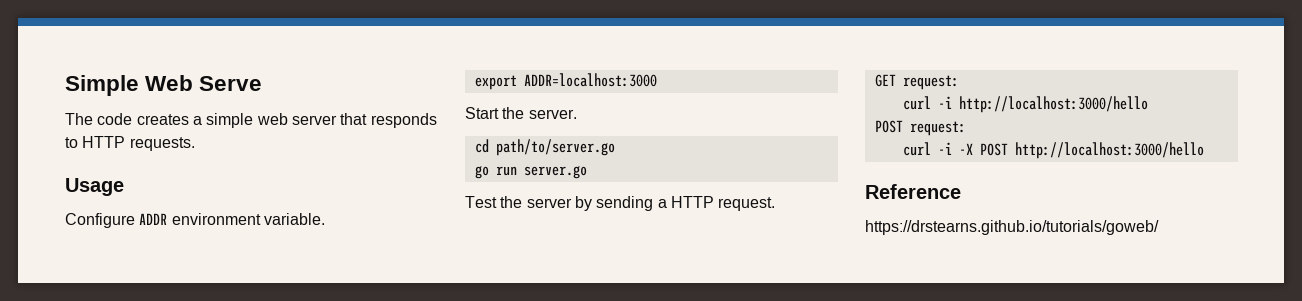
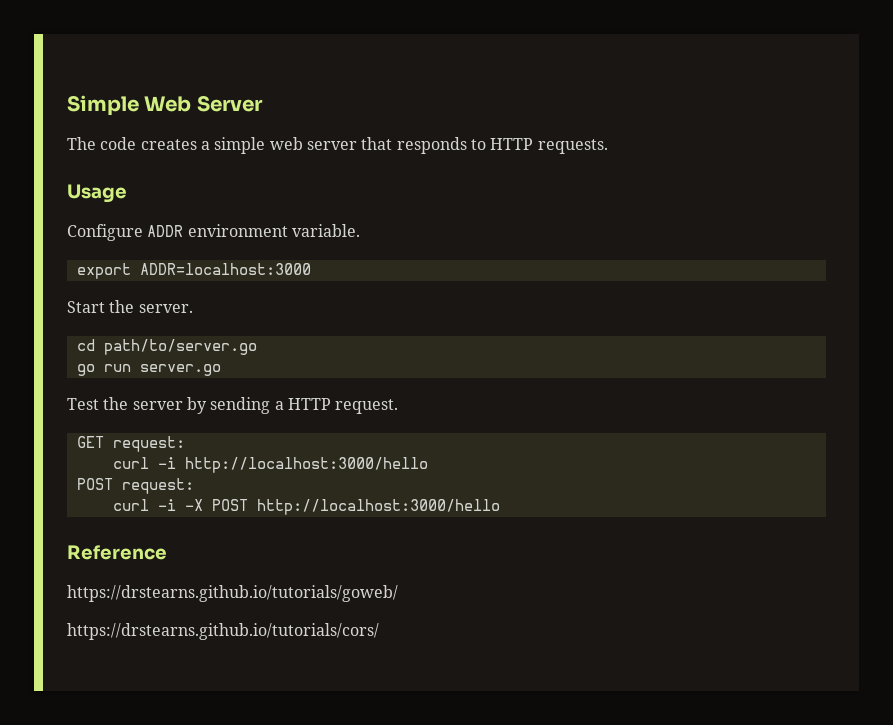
- Simple Web Serve
+ Simple Web Server
+ https://drstearns.github.io/tutorials/cors/

